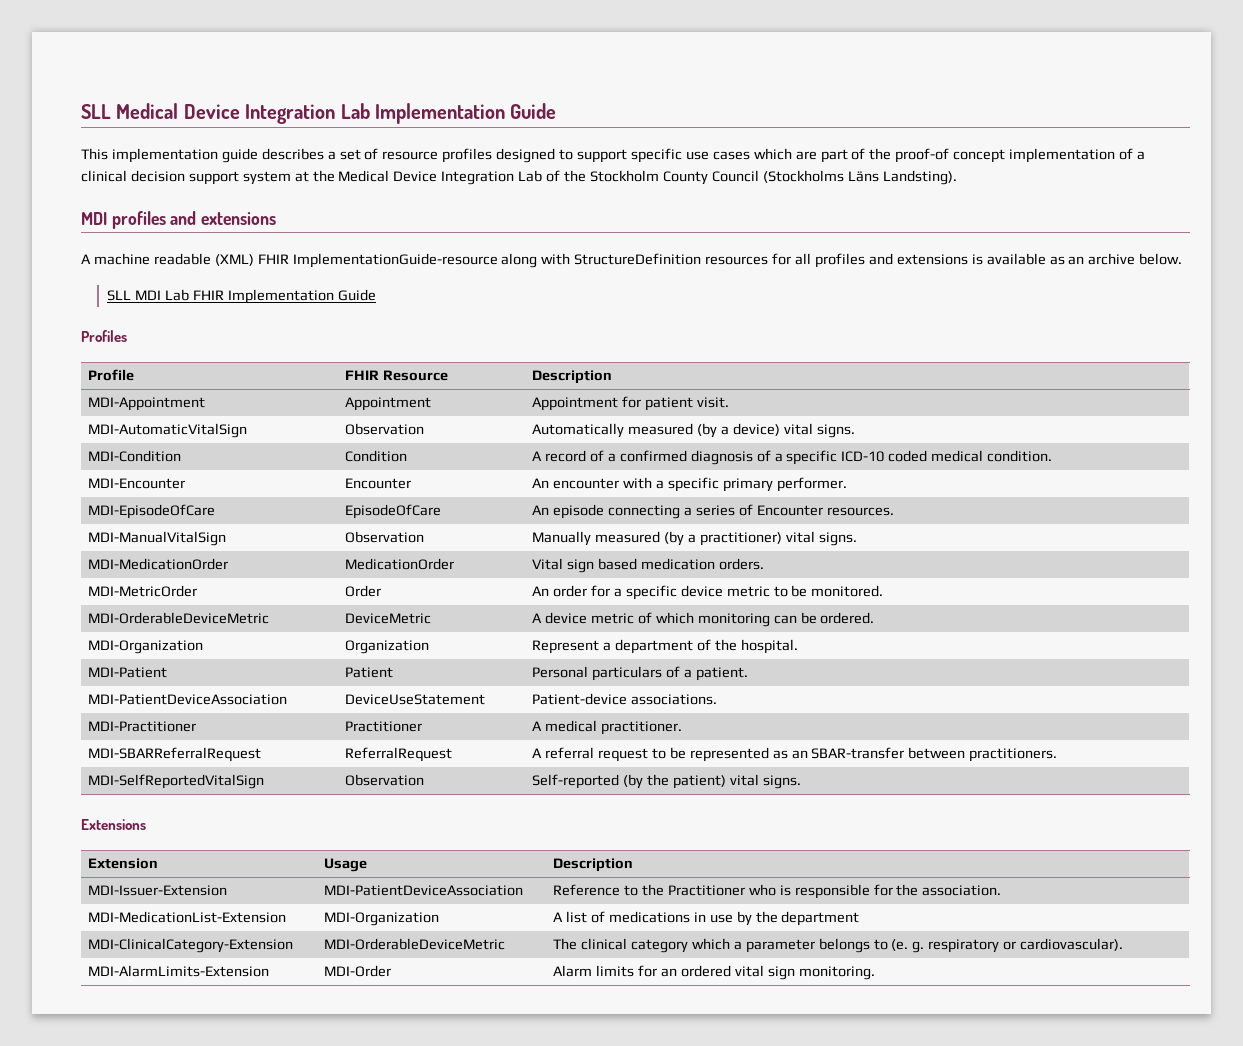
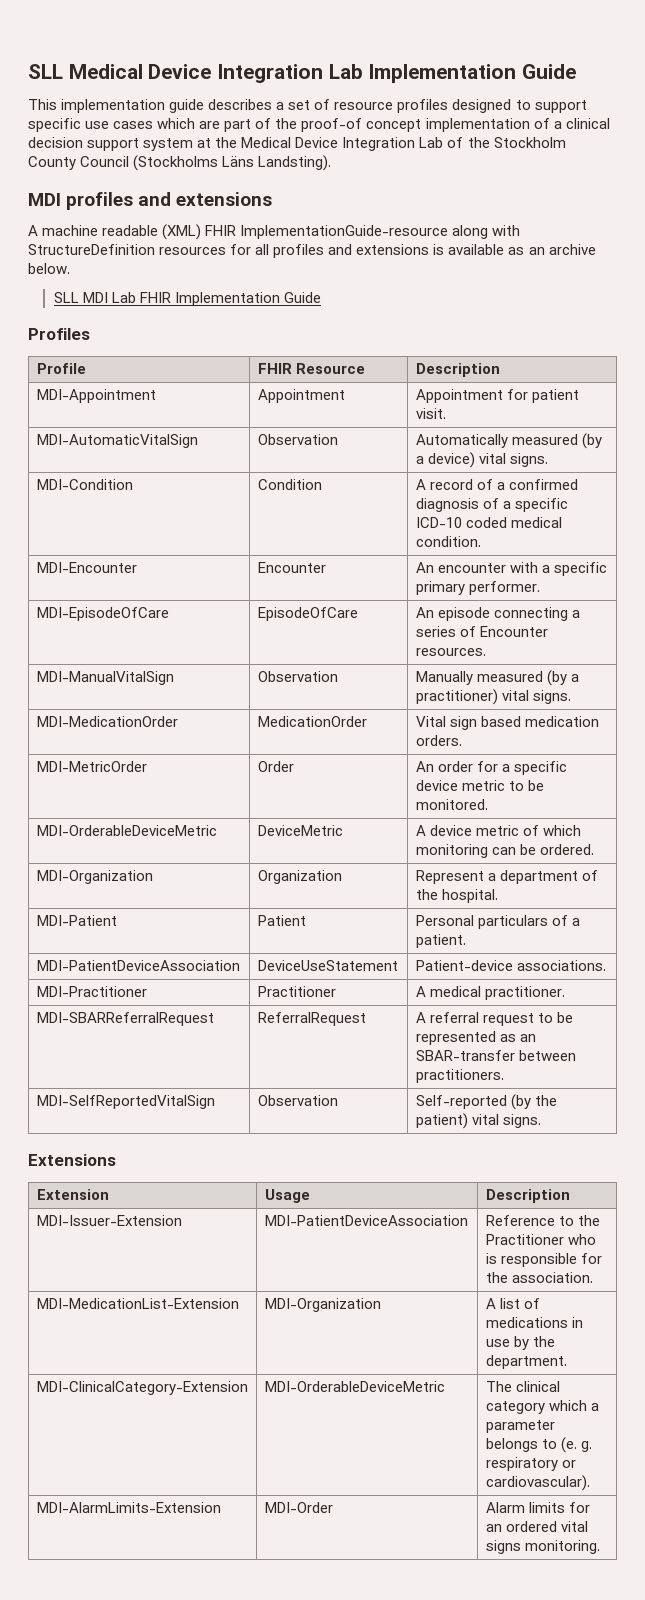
- MDI-MedicationList-Extension | MDI-Organization | A list of medications in use by the department
+ MDI-MedicationList-Extension | MDI-Organization | A list of medications in use by the department.
- MDI-AlarmLimits-Extension | MDI-Order | Alarm limits for an ordered vital sign monitoring.
+ MDI-AlarmLimits-Extension | MDI-Order | Alarm limits for an ordered vital signs monitoring.

